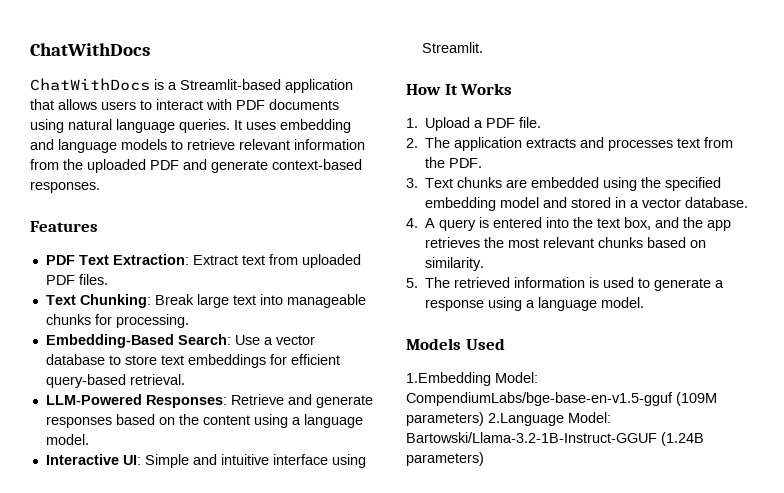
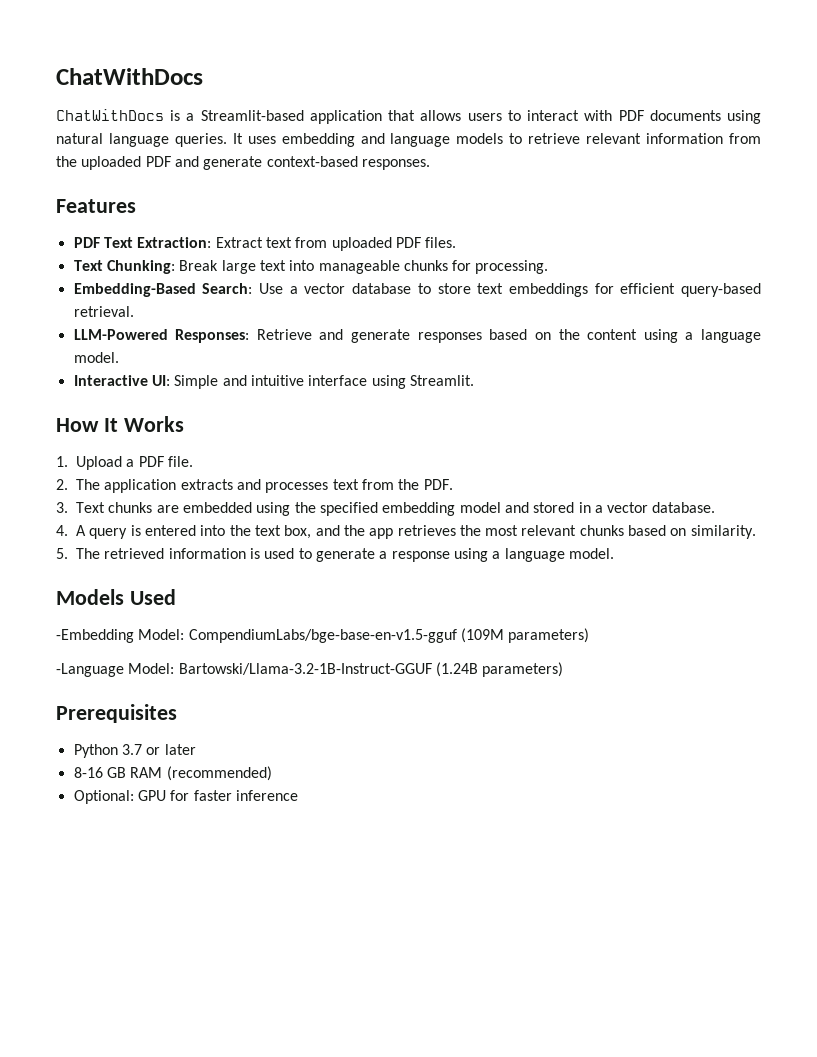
- 1.Embedding Model: CompendiumLabs/bge-base-en-v1.5-gguf (109M parameters) 2.Language Model: Bartowski/Llama-3.2-1B-Instruct-GGUF (1.24B parameters)
+ -Embedding Model: CompendiumLabs/bge-base-en-v1.5-gguf (109M parameters)
+ -Language Model: Bartowski/Llama-3.2-1B-Instruct-GGUF (1.24B parameters)
+ Prerequisites
+ Python 3.7 or later
+ 8-16 GB RAM (recommended)
+ Optional: GPU for faster inference

